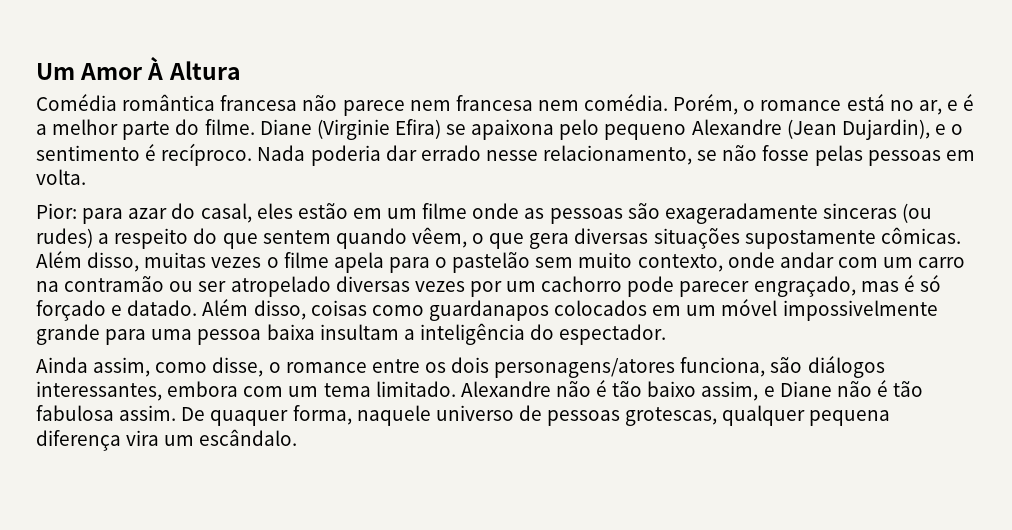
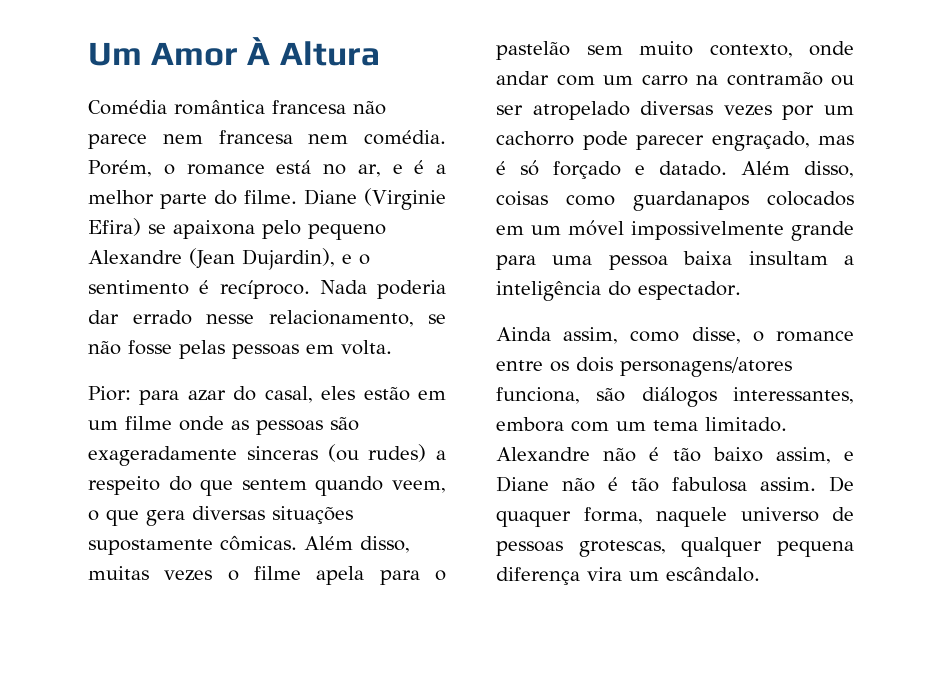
- Pior: para azar do casal, eles estão em um filme onde as pessoas são exageradamente sinceras (ou rudes) a respeito do que sentem quando vêem, o que gera diversas situações supostamente cômicas.
+ Pior: para azar do casal, eles estão em um filme onde as pessoas são exageradamente sinceras (ou rudes) a respeito do que sentem quando veem, o que gera diversas situações supostamente cômicas.

